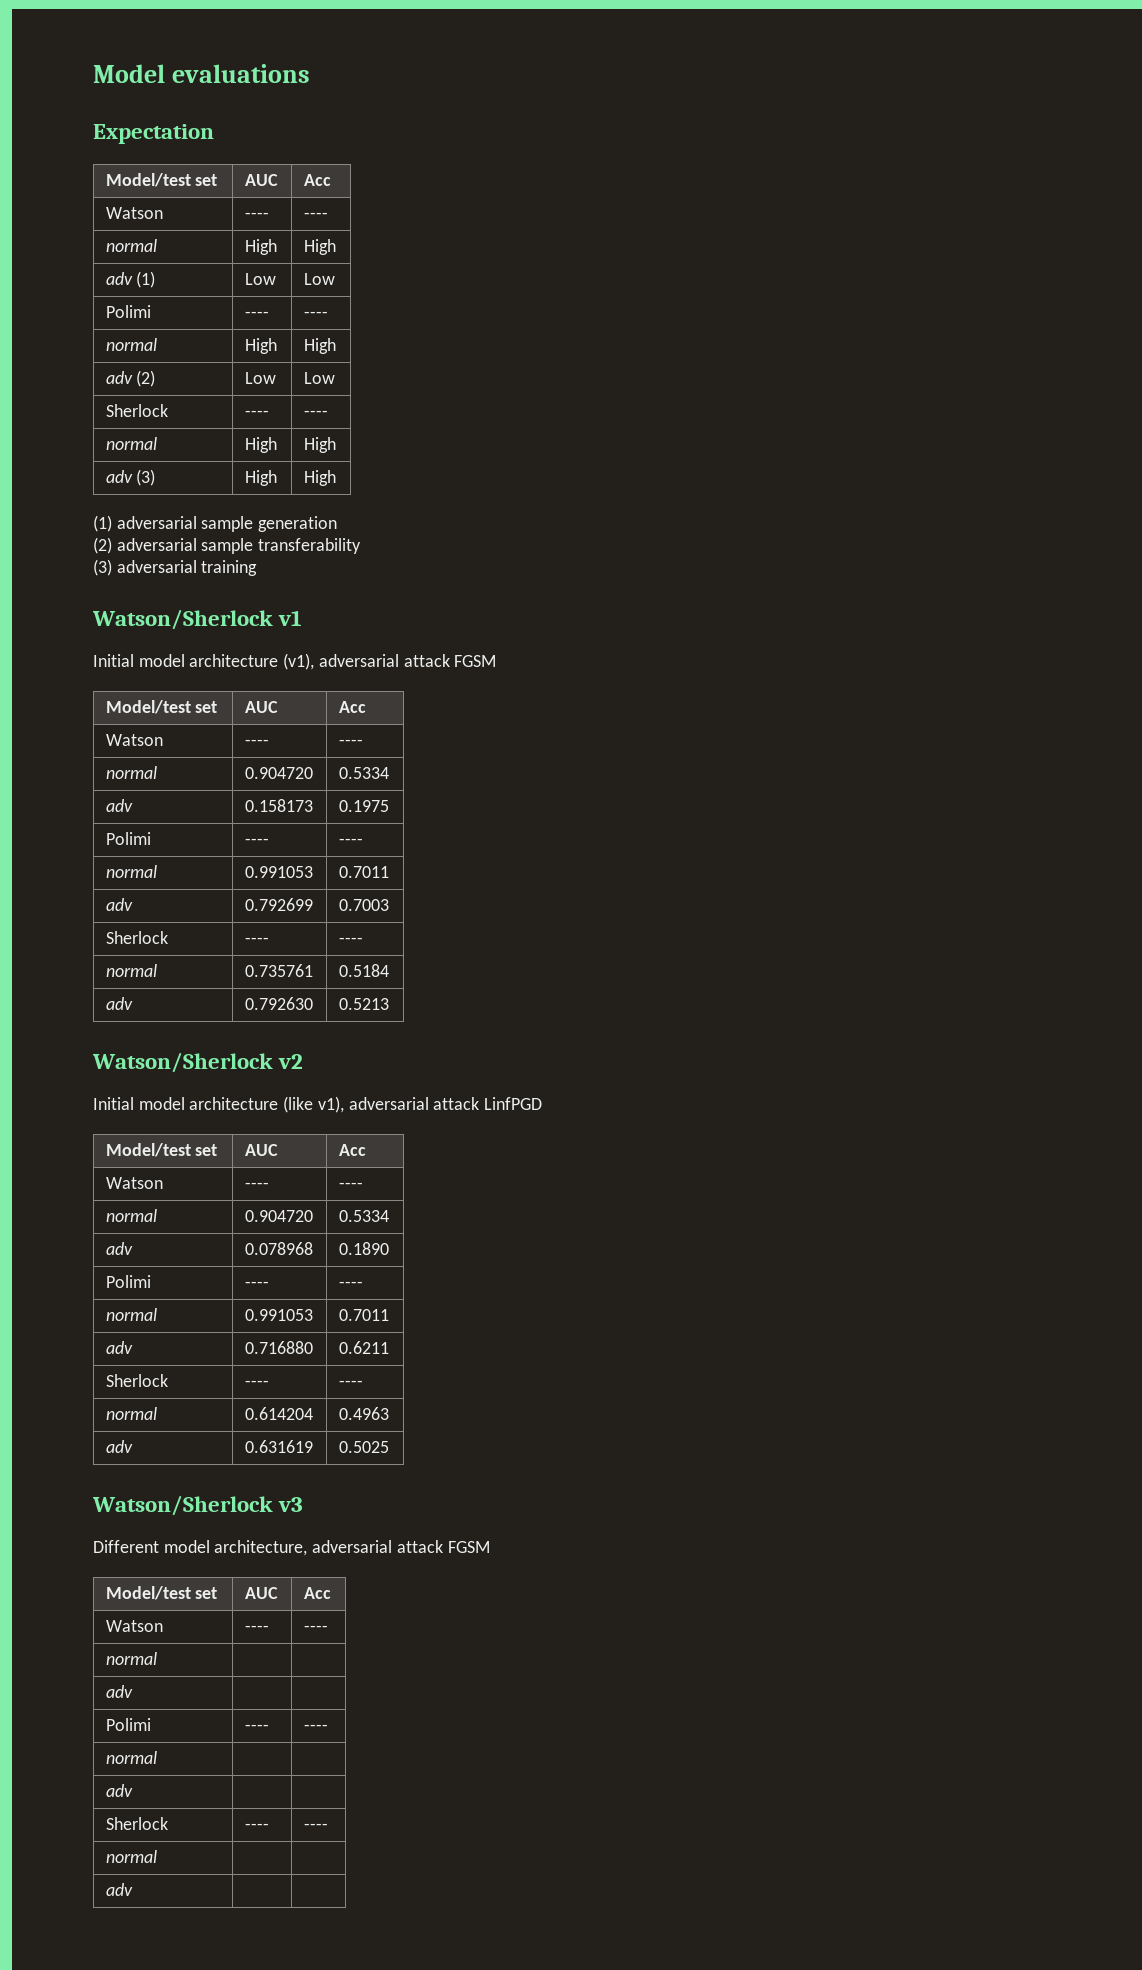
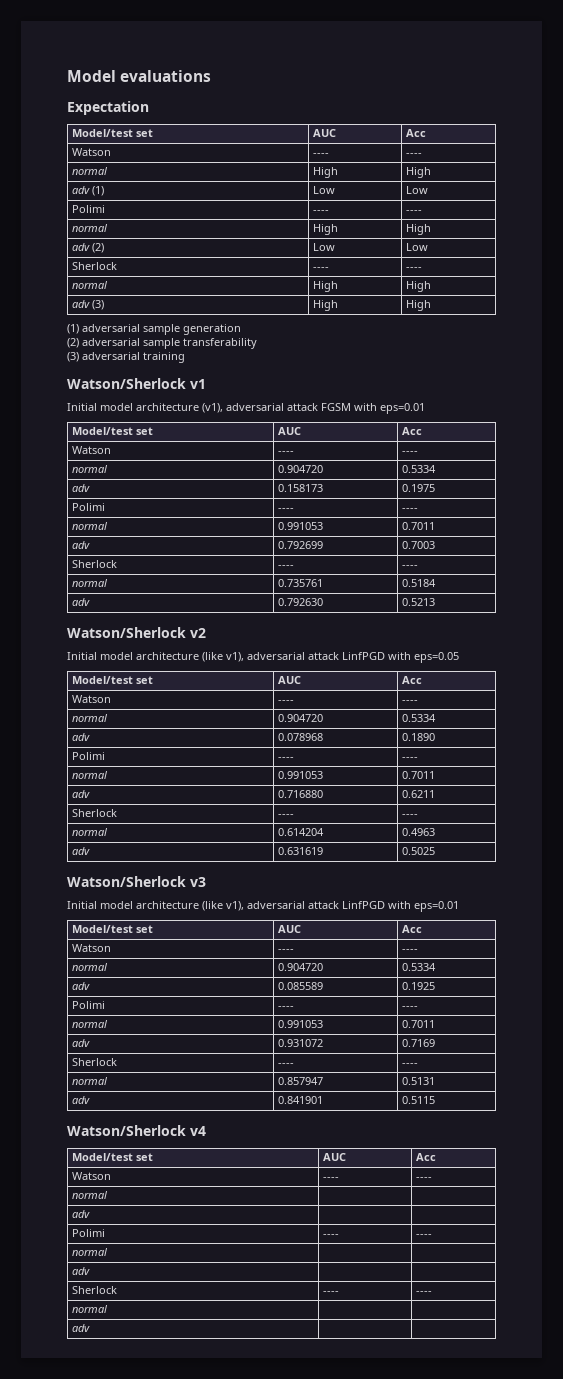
- Initial model architecture (v1), adversarial attack FGSM
+ Initial model architecture (v1), adversarial attack FGSM with eps=0.01
- Initial model architecture (like v1), adversarial attack LinfPGD
+ Initial model architecture (like v1), adversarial attack LinfPGD with eps=0.05
- Different model architecture, adversarial attack FGSM
+ Initial model architecture (like v1), adversarial attack LinfPGD with eps=0.01
+ Model/test set | AUC | Acc
+ Watson | ---- | ----
+ normal | 0.904720 | 0.5334
+ adv | 0.085589 | 0.1925
+ Polimi | ---- | ----
+ normal | 0.991053 | 0.7011
+ adv | 0.931072 | 0.7169
+ Sherlock | ---- | ----
+ normal | 0.857947 | 0.5131
+ adv | 0.841901 | 0.5115
+ Watson/Sherlock v4

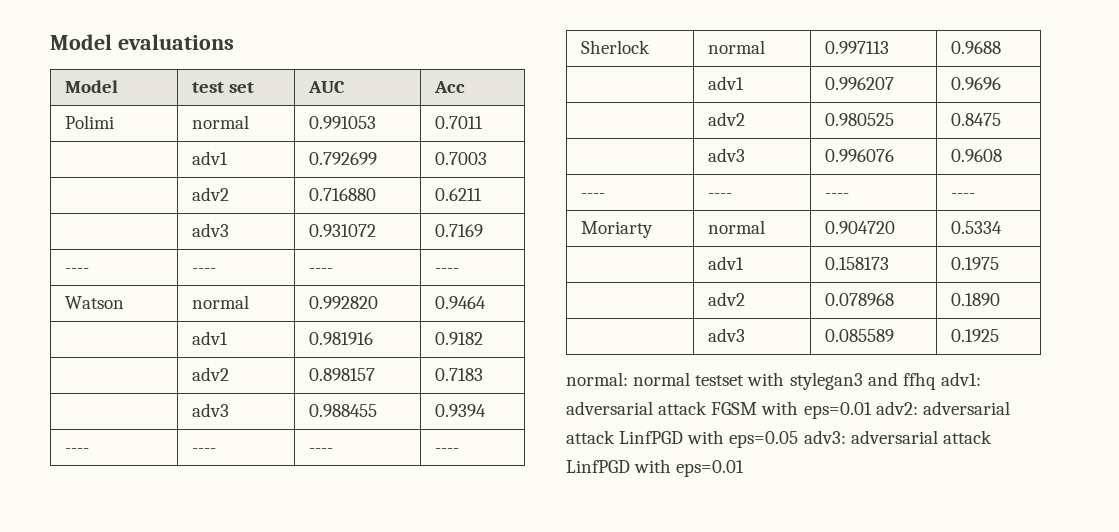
- Expectation
- Model/test set | AUC | Acc
- Watson | ---- | ----
- normal | High | High
- adv (1) | Low | Low
- Polimi | ---- | ----
- normal | High | High
- adv (2) | Low | Low
- Sherlock | ---- | ----
- normal | High | High
- adv (3) | High | High
- (1) adversarial sample generation
- (2) adversarial sample transferability
- (3) adversarial training
- Watson/Sherlock v1
- Initial model architecture (v1), adversarial attack FGSM with eps=0.01
- Model/test set | AUC | Acc
- Watson | ---- | ----
- normal | 0.904720 | 0.5334
- adv | 0.158173 | 0.1975
- Polimi | ---- | ----
- normal | 0.991053 | 0.7011
- adv | 0.792699 | 0.7003
- Sherlock | ---- | ----
- normal | 0.735761 | 0.5184
- adv | 0.792630 | 0.5213
- Watson/Sherlock v2
- Initial model architecture (like v1), adversarial attack LinfPGD with eps=0.05
- Model/test set | AUC | Acc
- Watson | ---- | ----
- normal | 0.904720 | 0.5334
- adv | 0.078968 | 0.1890
- Polimi | ---- | ----
- normal | 0.991053 | 0.7011
- adv | 0.716880 | 0.6211
- Sherlock | ---- | ----
- normal | 0.614204 | 0.4963
- adv | 0.631619 | 0.5025
- Watson/Sherlock v3
- Initial model architecture (like v1), adversarial attack LinfPGD with eps=0.01
- Model/test set | AUC | Acc
- Watson | ---- | ----
- normal | 0.904720 | 0.5334
- adv | 0.085589 | 0.1925
- Polimi | ---- | ----
- normal | 0.991053 | 0.7011
- adv | 0.931072 | 0.7169
- Sherlock | ---- | ----
- normal | 0.857947 | 0.5131
- adv | 0.841901 | 0.5115
- Watson/Sherlock v4
- Model/test set | AUC | Acc
- Watson | ---- | ----
- normal | |
- adv | |
- Polimi | ---- | ----
- normal | |
- adv | |
- Sherlock | ---- | ----
- normal | |
- adv | |
+ Model | test set | AUC | Acc
+ Polimi | normal | 0.991053 | 0.7011
+ | adv1 | 0.792699 | 0.7003
+ | adv2 | 0.716880 | 0.6211
+ | adv3 | 0.931072 | 0.7169
+ ---- | ---- | ---- | ----
+ Watson | normal | 0.992820 | 0.9464
+ | adv1 | 0.981916 | 0.9182
+ | adv2 | 0.898157 | 0.7183
+ | adv3 | 0.988455 | 0.9394
+ ---- | ---- | ---- | ----
+ Sherlock | normal | 0.997113 | 0.9688
+ | adv1 | 0.996207 | 0.9696
+ | adv2 | 0.980525 | 0.8475
+ | adv3 | 0.996076 | 0.9608
+ ---- | ---- | ---- | ----
+ Moriarty | normal | 0.904720 | 0.5334
+ | adv1 | 0.158173 | 0.1975
+ | adv2 | 0.078968 | 0.1890
+ | adv3 | 0.085589 | 0.1925
+ normal: normal testset with stylegan3 and ffhq adv1: adversarial attack FGSM with eps=0.01 adv2: adversarial attack LinfPGD with eps=0.05 adv3: adversarial attack LinfPGD with eps=0.01

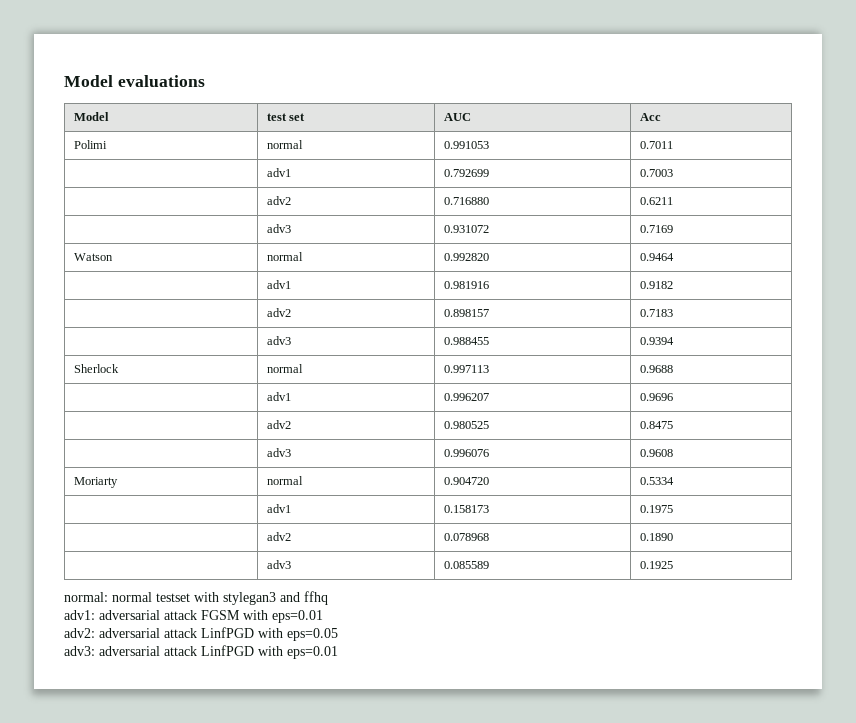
  | adv3 | 0.931072 | 0.7169
- ---- | ---- | ---- | ----
  | adv3 | 0.988455 | 0.9394
- ---- | ---- | ---- | ----
  | adv3 | 0.996076 | 0.9608
- ---- | ---- | ---- | ----
- normal: normal testset with stylegan3 and ffhq adv1: adversarial attack FGSM with eps=0.01 adv2: adversarial attack LinfPGD with eps=0.05 adv3: adversarial attack LinfPGD with eps=0.01
+ normal: normal testset with stylegan3 and ffhq
+ adv1: adversarial attack FGSM with eps=0.01
+ adv2: adversarial attack LinfPGD with eps=0.05
+ adv3: adversarial attack LinfPGD with eps=0.01

